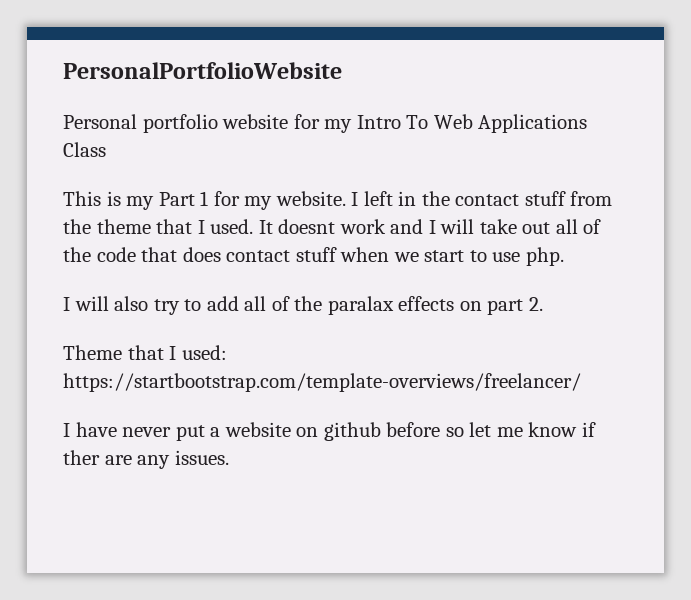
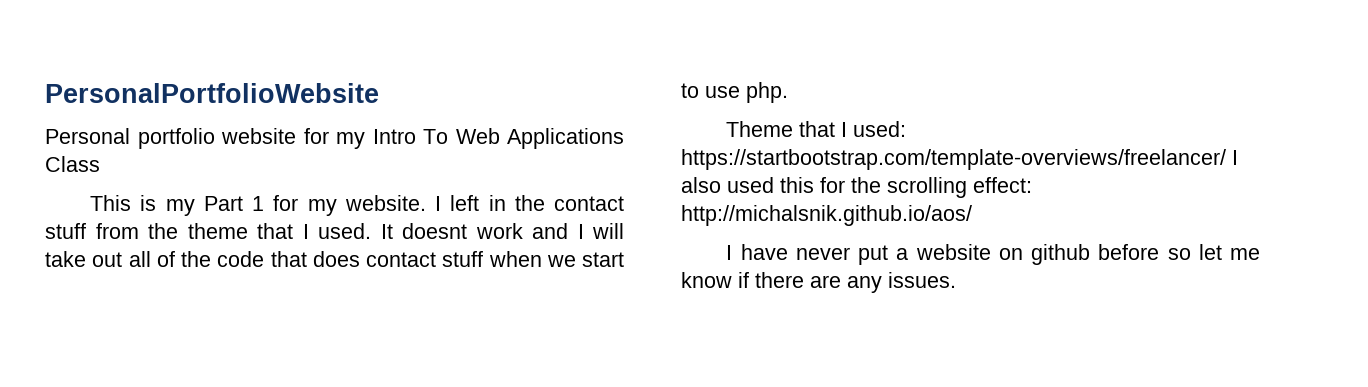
- I will also try to add all of the paralax effects on part 2.
- Theme that I used: https://startbootstrap.com/template-overviews/freelancer/
+ Theme that I used: https://startbootstrap.com/template-overviews/freelancer/ I also used this for the scrolling effect: http://michalsnik.github.io/aos/
- I have never put a website on github before so let me know if ther are any issues.
+ I have never put a website on github before so let me know if there are any issues.

